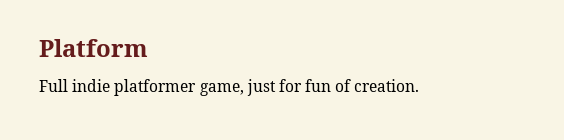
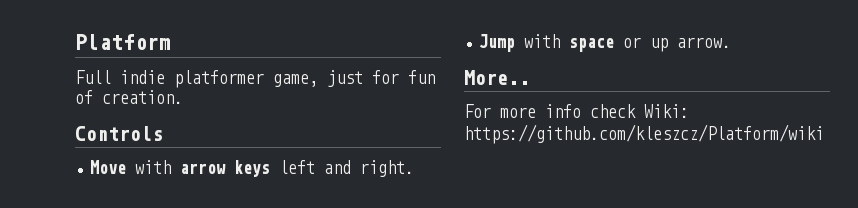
+ Controls
+ Move with arrow keys left and right.
+ Jump with space or up arrow.
+ More..
+ For more info check Wiki: https://github.com/kleszcz/Platform/wiki

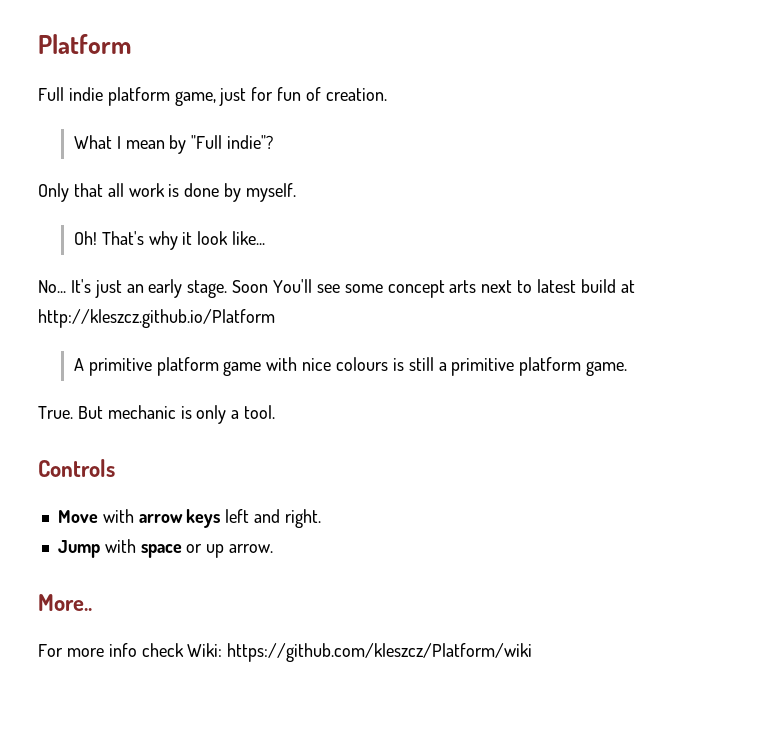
- Full indie platformer game, just for fun of creation.
+ Full indie platform game, just for fun of creation.
+ What I mean by "Full indie"?
+ Only that all work is done by myself.
+ Oh! That's why it look like...
+ No... It's just an early stage. Soon You'll see some concept arts next to latest build at http://kleszcz.github.io/Platform
+ A primitive platform game with nice colours is still a primitive platform game.
+ True. But mechanic is only a tool.

